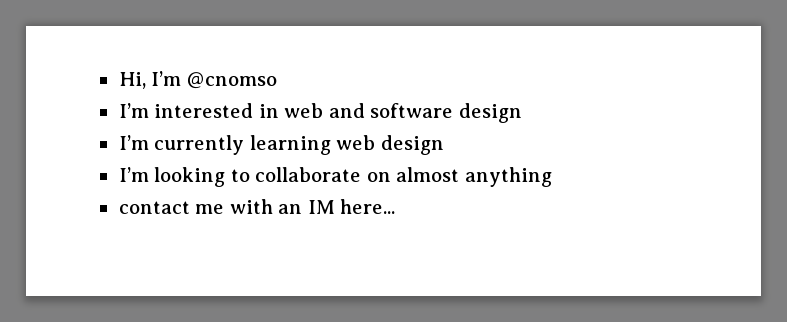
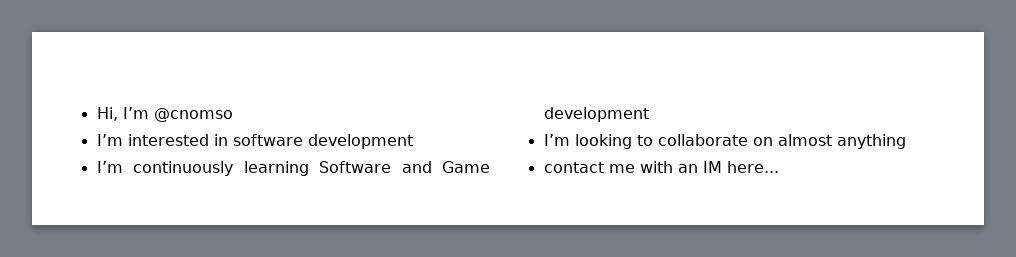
- I’m interested in web and software design
- I’m currently learning web design
+ I’m interested in software development
+ I’m continuously learning Software and Game development

